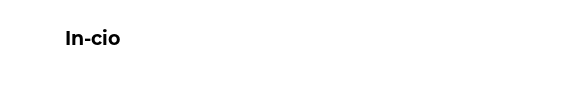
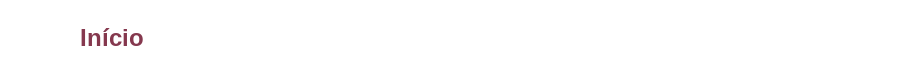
- In-cio
+ Início

